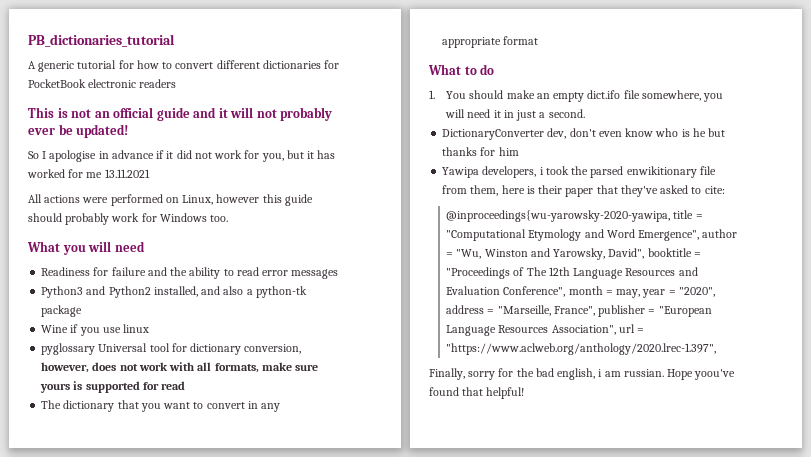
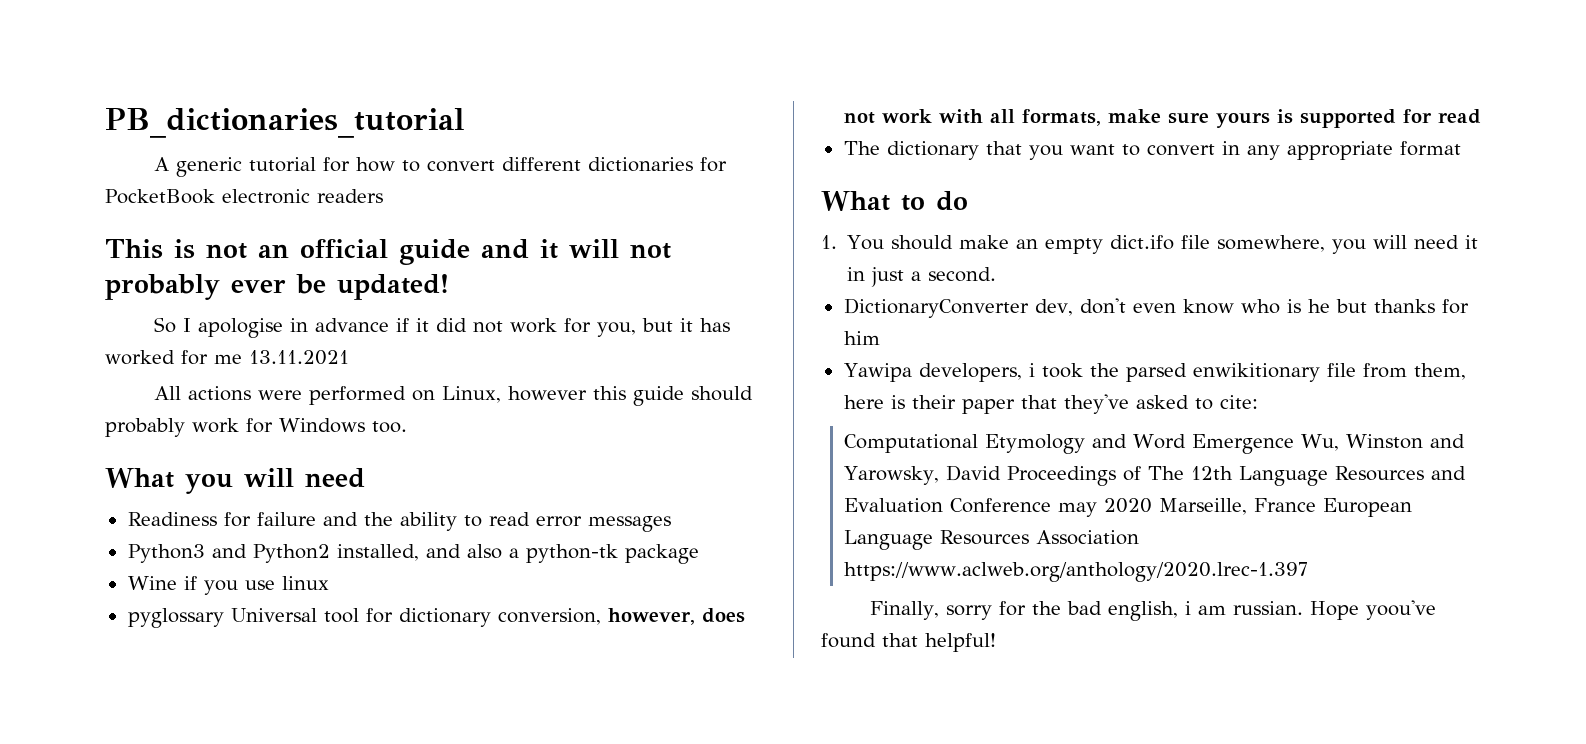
- @inproceedings{wu-yarowsky-2020-yawipa, title = "Computational Etymology and Word Emergence", author = "Wu, Winston and Yarowsky, David", booktitle = "Proceedings of The 12th Language Resources and Evaluation Conference", month = may, year = "2020", address = "Marseille, France", publisher = "European Language Resources Association", url = "https://www.aclweb.org/anthology/2020.lrec-1.397",
+ Computational Etymology and Word Emergence Wu, Winston and Yarowsky, David Proceedings of The 12th Language Resources and Evaluation Conference may 2020 Marseille, France European Language Resources Association https://www.aclweb.org/anthology/2020.lrec-1.397

